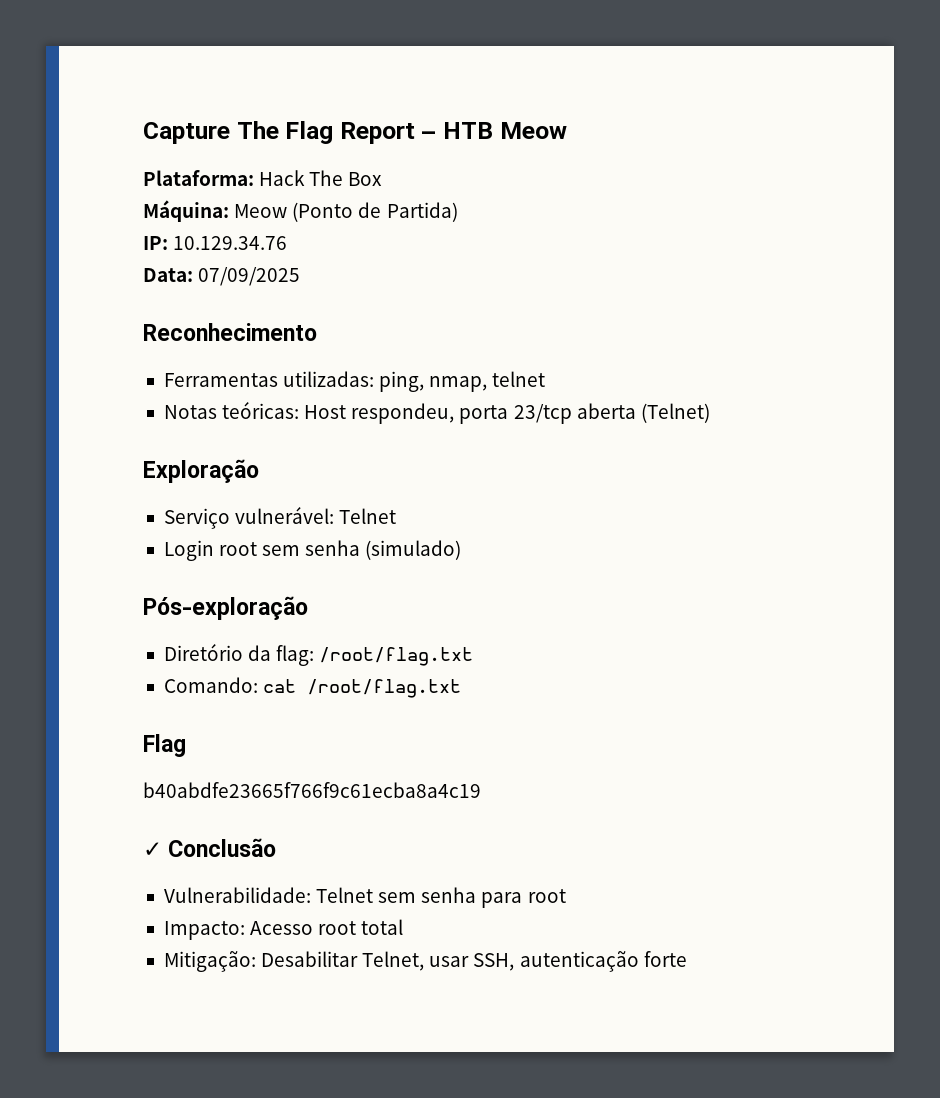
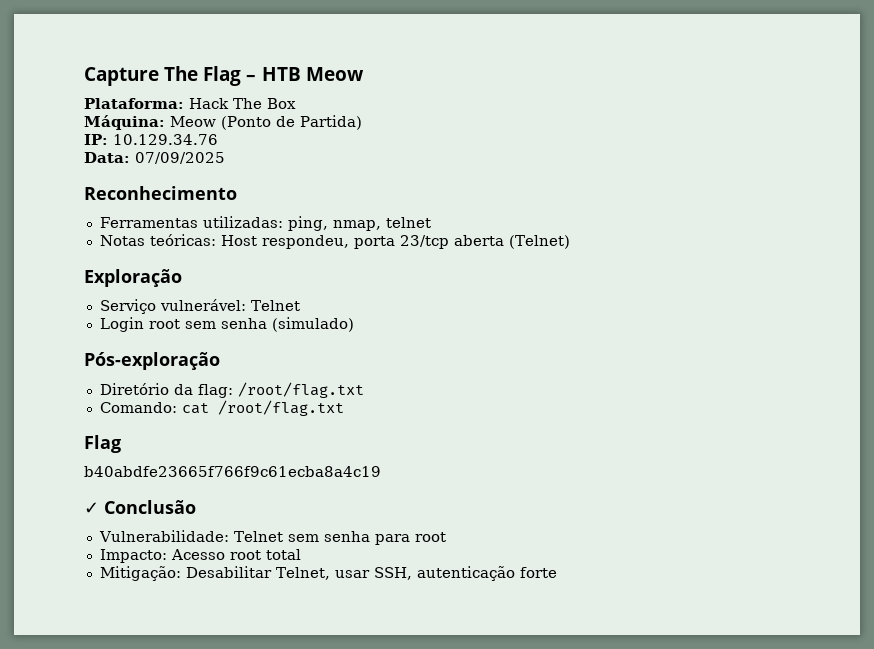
- Capture The Flag Report – HTB Meow
+ Capture The Flag – HTB Meow

